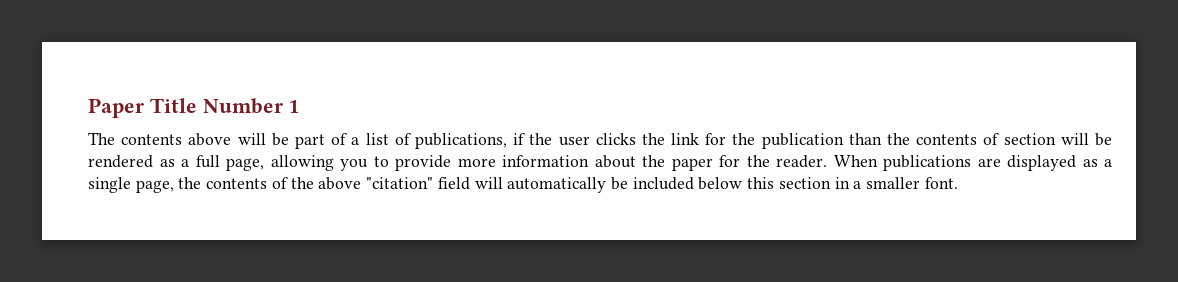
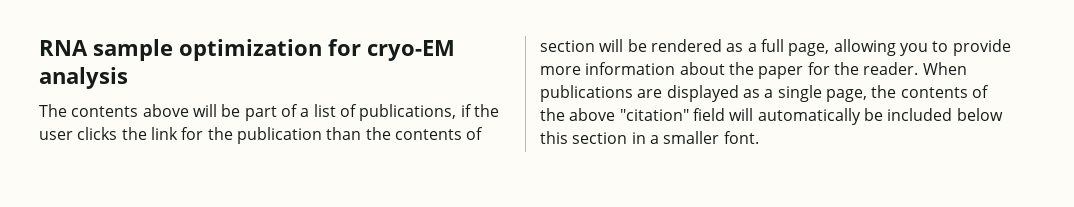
- Paper Title Number 1
+ RNA sample optimization for cryo-EM analysis

